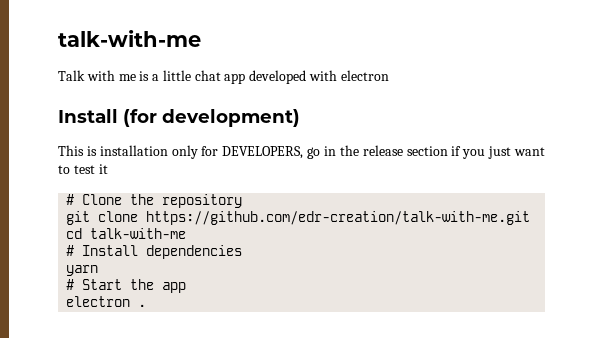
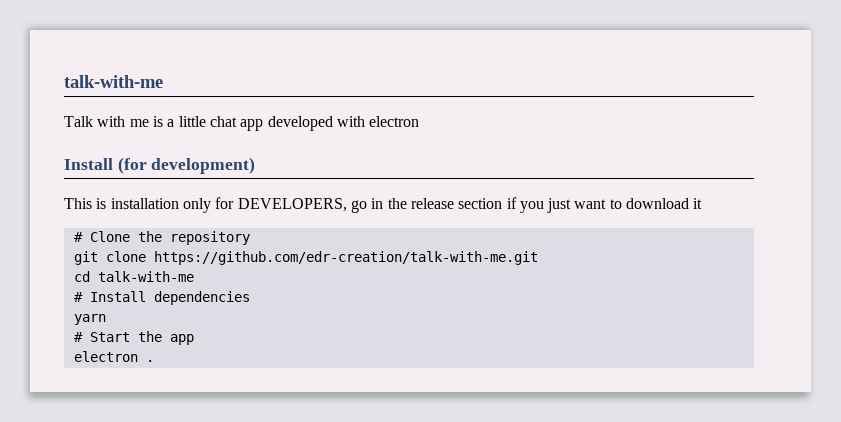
- This is installation only for DEVELOPERS, go in the release section if you just want to test it
+ This is installation only for DEVELOPERS, go in the release section if you just want to download it

